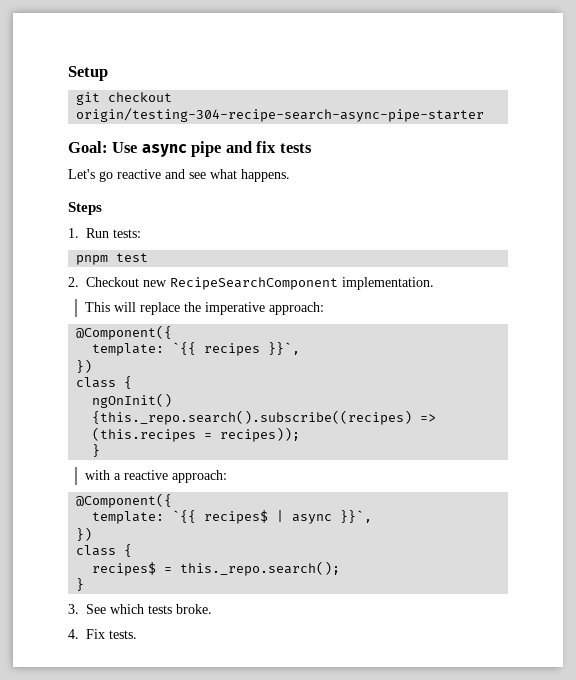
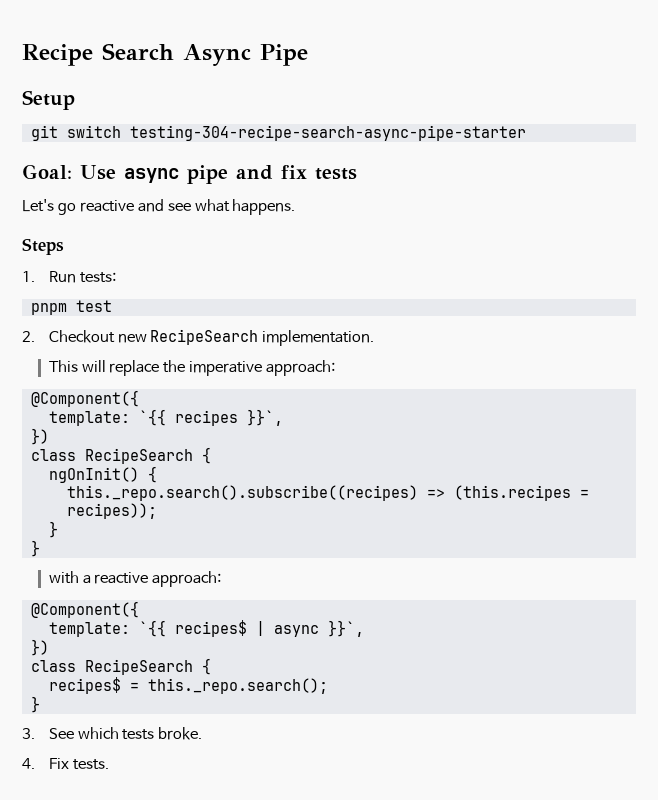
+ Recipe Search Async Pipe
- git checkout origin/testing-304-recipe-search-async-pipe-starter
+ git switch testing-304-recipe-search-async-pipe-starter
- 2. Checkout new RecipeSearchComponent implementation.
+ 2. Checkout new RecipeSearch implementation.
  template: `{{ recipes }}`,
  })
- class {
+ class RecipeSearch {
- ngOnInit() {this._repo.search().subscribe((recipes) => (this.recipes = recipes));
+ ngOnInit() {
+ this._repo.search().subscribe((recipes) => (this.recipes = recipes));
+ }
  template: `{{ recipes$ | async }}`,
  })
- class {
+ class RecipeSearch {

